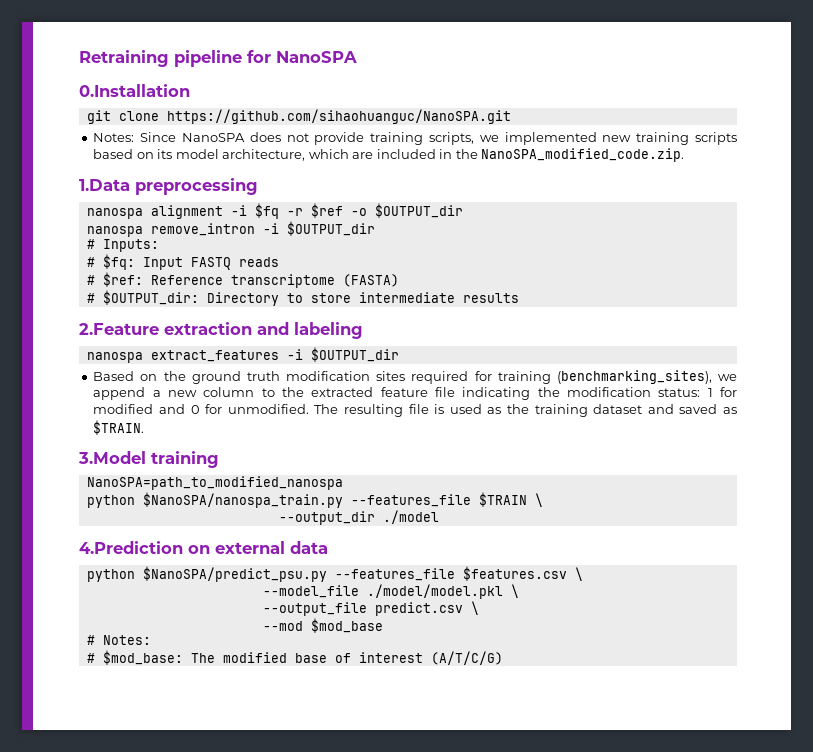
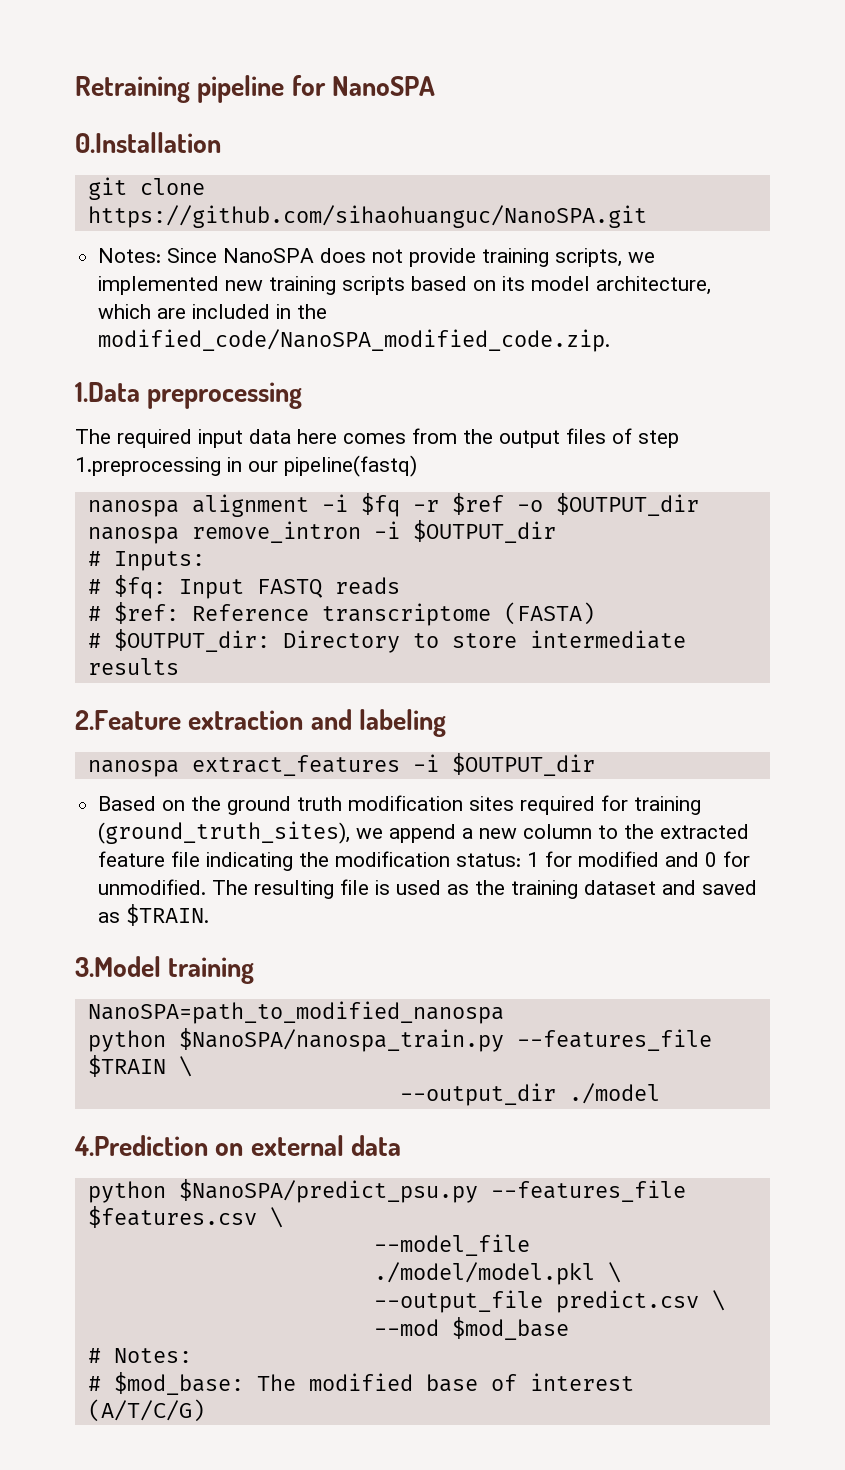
- Notes: Since NanoSPA does not provide training scripts, we implemented new training scripts based on its model architecture, which are included in the NanoSPA_modified_code.zip.
+ Notes: Since NanoSPA does not provide training scripts, we implemented new training scripts based on its model architecture, which are included in the modified_code/NanoSPA_modified_code.zip.
+ The required input data here comes from the output files of step 1.preprocessing in our pipeline(fastq)
- Based on the ground truth modification sites required for training (benchmarking_sites), we append a new column to the extracted feature file indicating the modification status: 1 for modified and 0 for unmodified.
+ Based on the ground truth modification sites required for training (ground_truth_sites), we append a new column to the extracted feature file indicating the modification status: 1 for modified and 0 for unmodified.

